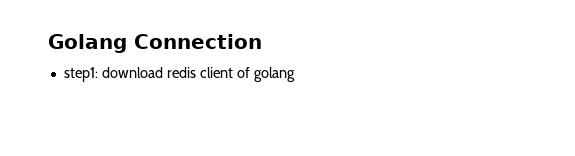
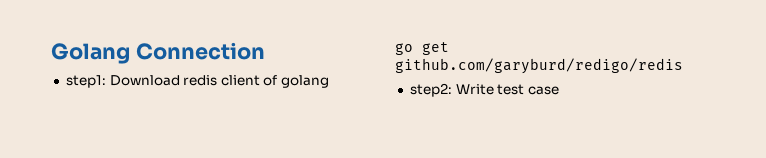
- step1: download redis client of golang
+ step1: Download redis client of golang
+ go get github.com/garyburd/redigo/redis
+ step2: Write test case

